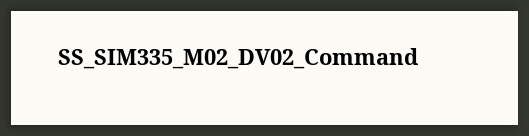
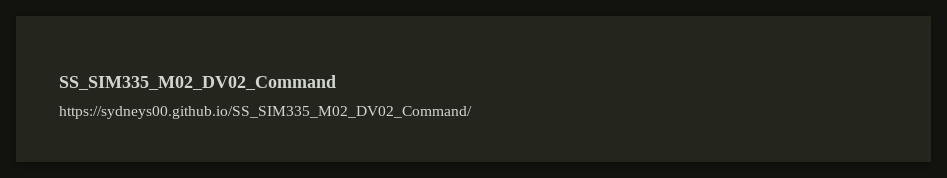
+ https://sydneys00.github.io/SS_SIM335_M02_DV02_Command/

